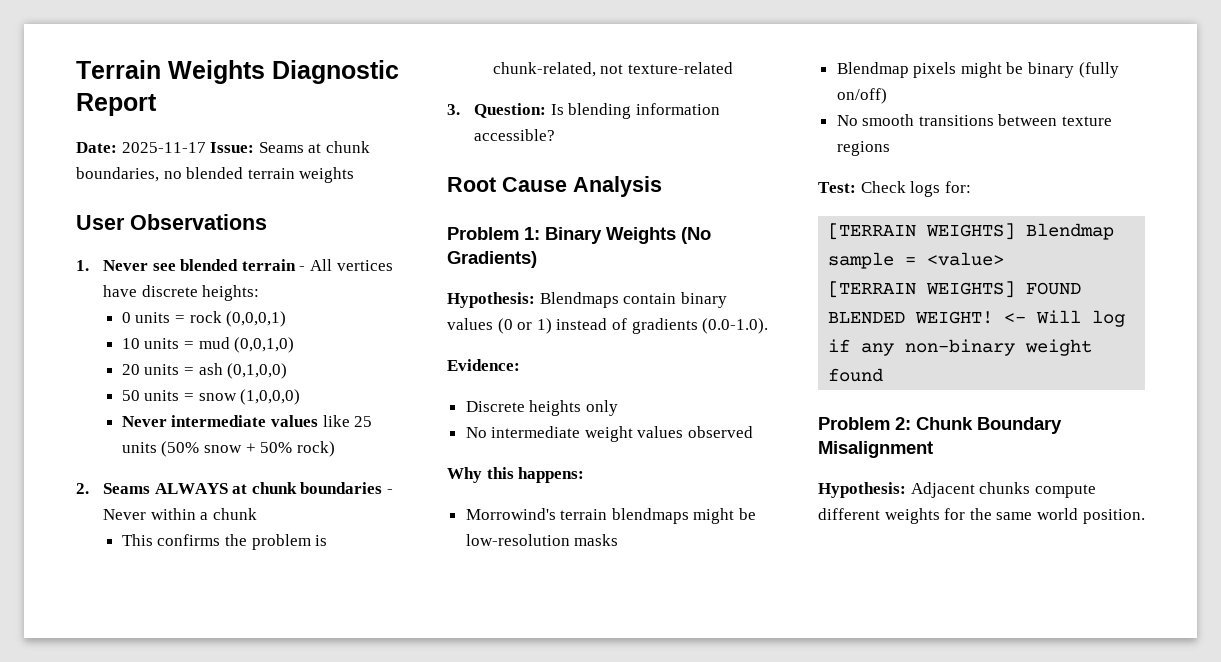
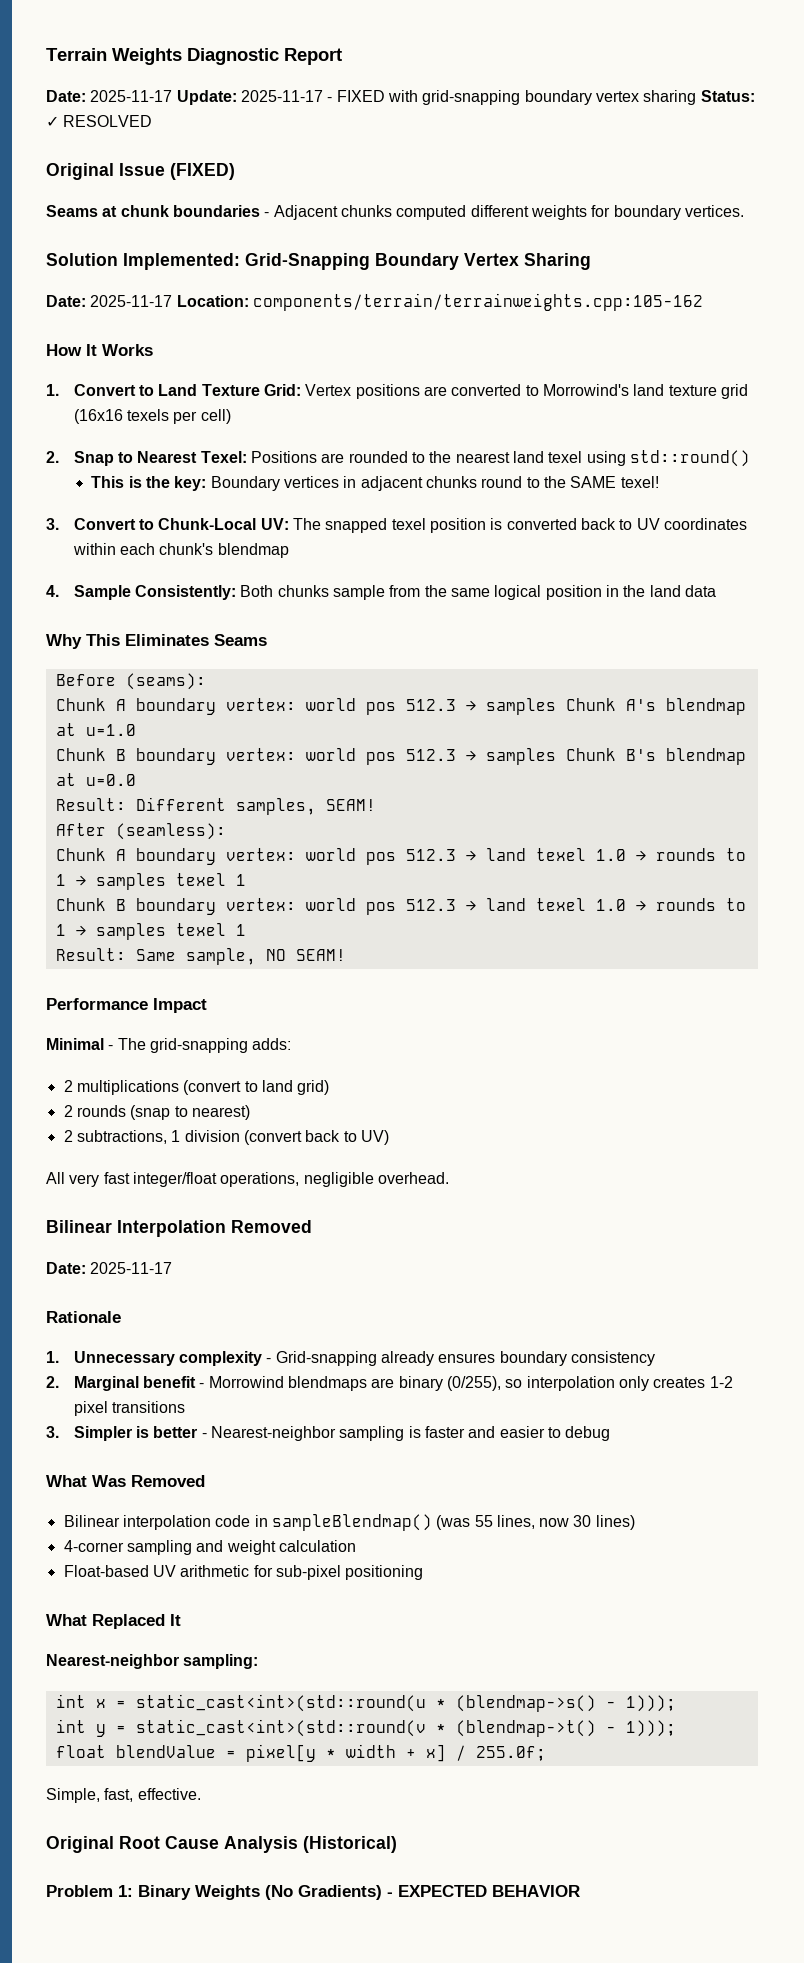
- Date: 2025-11-17 Issue: Seams at chunk boundaries, no blended terrain weights
- User Observations
- 1. Never see blended terrain - All vertices have discrete heights:
- 0 units = rock (0,0,0,1)
- 10 units = mud (0,0,1,0)
- 20 units = ash (0,1,0,0)
- 50 units = snow (1,0,0,0)
- Never intermediate values like 25 units (50% snow + 50% rock)
- 2. Seams ALWAYS at chunk boundaries - Never within a chunk
- This confirms the problem is chunk-related, not texture-related
- 3. Question: Is blending information accessible?
- Root Cause Analysis
+ Date: 2025-11-17 Update: 2025-11-17 - FIXED with grid-snapping boundary vertex sharing Status: ✓ RESOLVED
+ Original Issue (FIXED)
+ Seams at chunk boundaries - Adjacent chunks computed different weights for boundary vertices.
+ Solution Implemented: Grid-Snapping Boundary Vertex Sharing
+ Date: 2025-11-17 Location: components/terrain/terrainweights.cpp:105-162
+ How It Works
+ 1. Convert to Land Texture Grid: Vertex positions are converted to Morrowind's land texture grid (16x16 texels per cell)
+ 2. Snap to Nearest Texel: Positions are rounded to the nearest land texel using std::round()
+ This is the key: Boundary vertices in adjacent chunks round to the SAME texel!
+ 3. Convert to Chunk-Local UV: The snapped texel position is converted back to UV coordinates within each chunk's blendmap
+ 4. Sample Consistently: Both chunks sample from the same logical position in the land data
+ Why This Eliminates Seams
+ Before (seams):
+ Chunk A boundary vertex: world pos 512.3 → samples Chunk A's blendmap at u=1.0
+ Chunk B boundary vertex: world pos 512.3 → samples Chunk B's blendmap at u=0.0
+ Result: Different samples, SEAM!
+ After (seamless):
+ Chunk A boundary vertex: world pos 512.3 → land texel 1.0 → rounds to 1 → samples texel 1
+ Chunk B boundary vertex: world pos 512.3 → land texel 1.0 → rounds to 1 → samples texel 1
+ Result: Same sample, NO SEAM!
+ Performance Impact
+ Minimal - The grid-snapping adds:
+ 2 multiplications (convert to land grid)
+ 2 rounds (snap to nearest)
+ 2 subtractions, 1 division (convert back to UV)
+ All very fast integer/float operations, negligible overhead.
+ Bilinear Interpolation Removed
+ Date: 2025-11-17
+ Rationale
+ 1. Unnecessary complexity - Grid-snapping already ensures boundary consistency
+ 2. Marginal benefit - Morrowind blendmaps are binary (0/255), so interpolation only creates 1-2 pixel transitions
+ 3. Simpler is better - Nearest-neighbor sampling is faster and easier to debug
+ What Was Removed
+ Bilinear interpolation code in sampleBlendmap() (was 55 lines, now 30 lines)
+ 4-corner sampling and weight calculation
+ Float-based UV arithmetic for sub-pixel positioning
+ What Replaced It
+ Nearest-neighbor sampling:
+ int x = static_cast<int>(std::round(u * (blendmap->s() - 1)));
+ int y = static_cast<int>(std::round(v * (blendmap->t() - 1)));
+ float blendValue = pixel[y * width + x] / 255.0f;
+ Simple, fast, effective.
+ Original Root Cause Analysis (Historical)
- Problem 1: Binary Weights (No Gradients)
- Hypothesis: Blendmaps contain binary values (0 or 1) instead of gradients (0.0-1.0).
- Evidence:
- Discrete heights only
- No intermediate weight values observed
- Why this happens:
- Morrowind's terrain blendmaps might be low-resolution masks
- Blendmap pixels might be binary (fully on/off)
- No smooth transitions between texture regions
- Test: Check logs for:
- [TERRAIN WEIGHTS] Blendmap sample = <value>
- [TERRAIN WEIGHTS] FOUND BLENDED WEIGHT! <- Will log if any non-binary weight found
- Problem 2: Chunk Boundary Misalignment
- Hypothesis: Adjacent chunks compute different weights for the same world position.
+ Problem 1: Binary Weights (No Gradients) - EXPECTED BEHAVIOR

